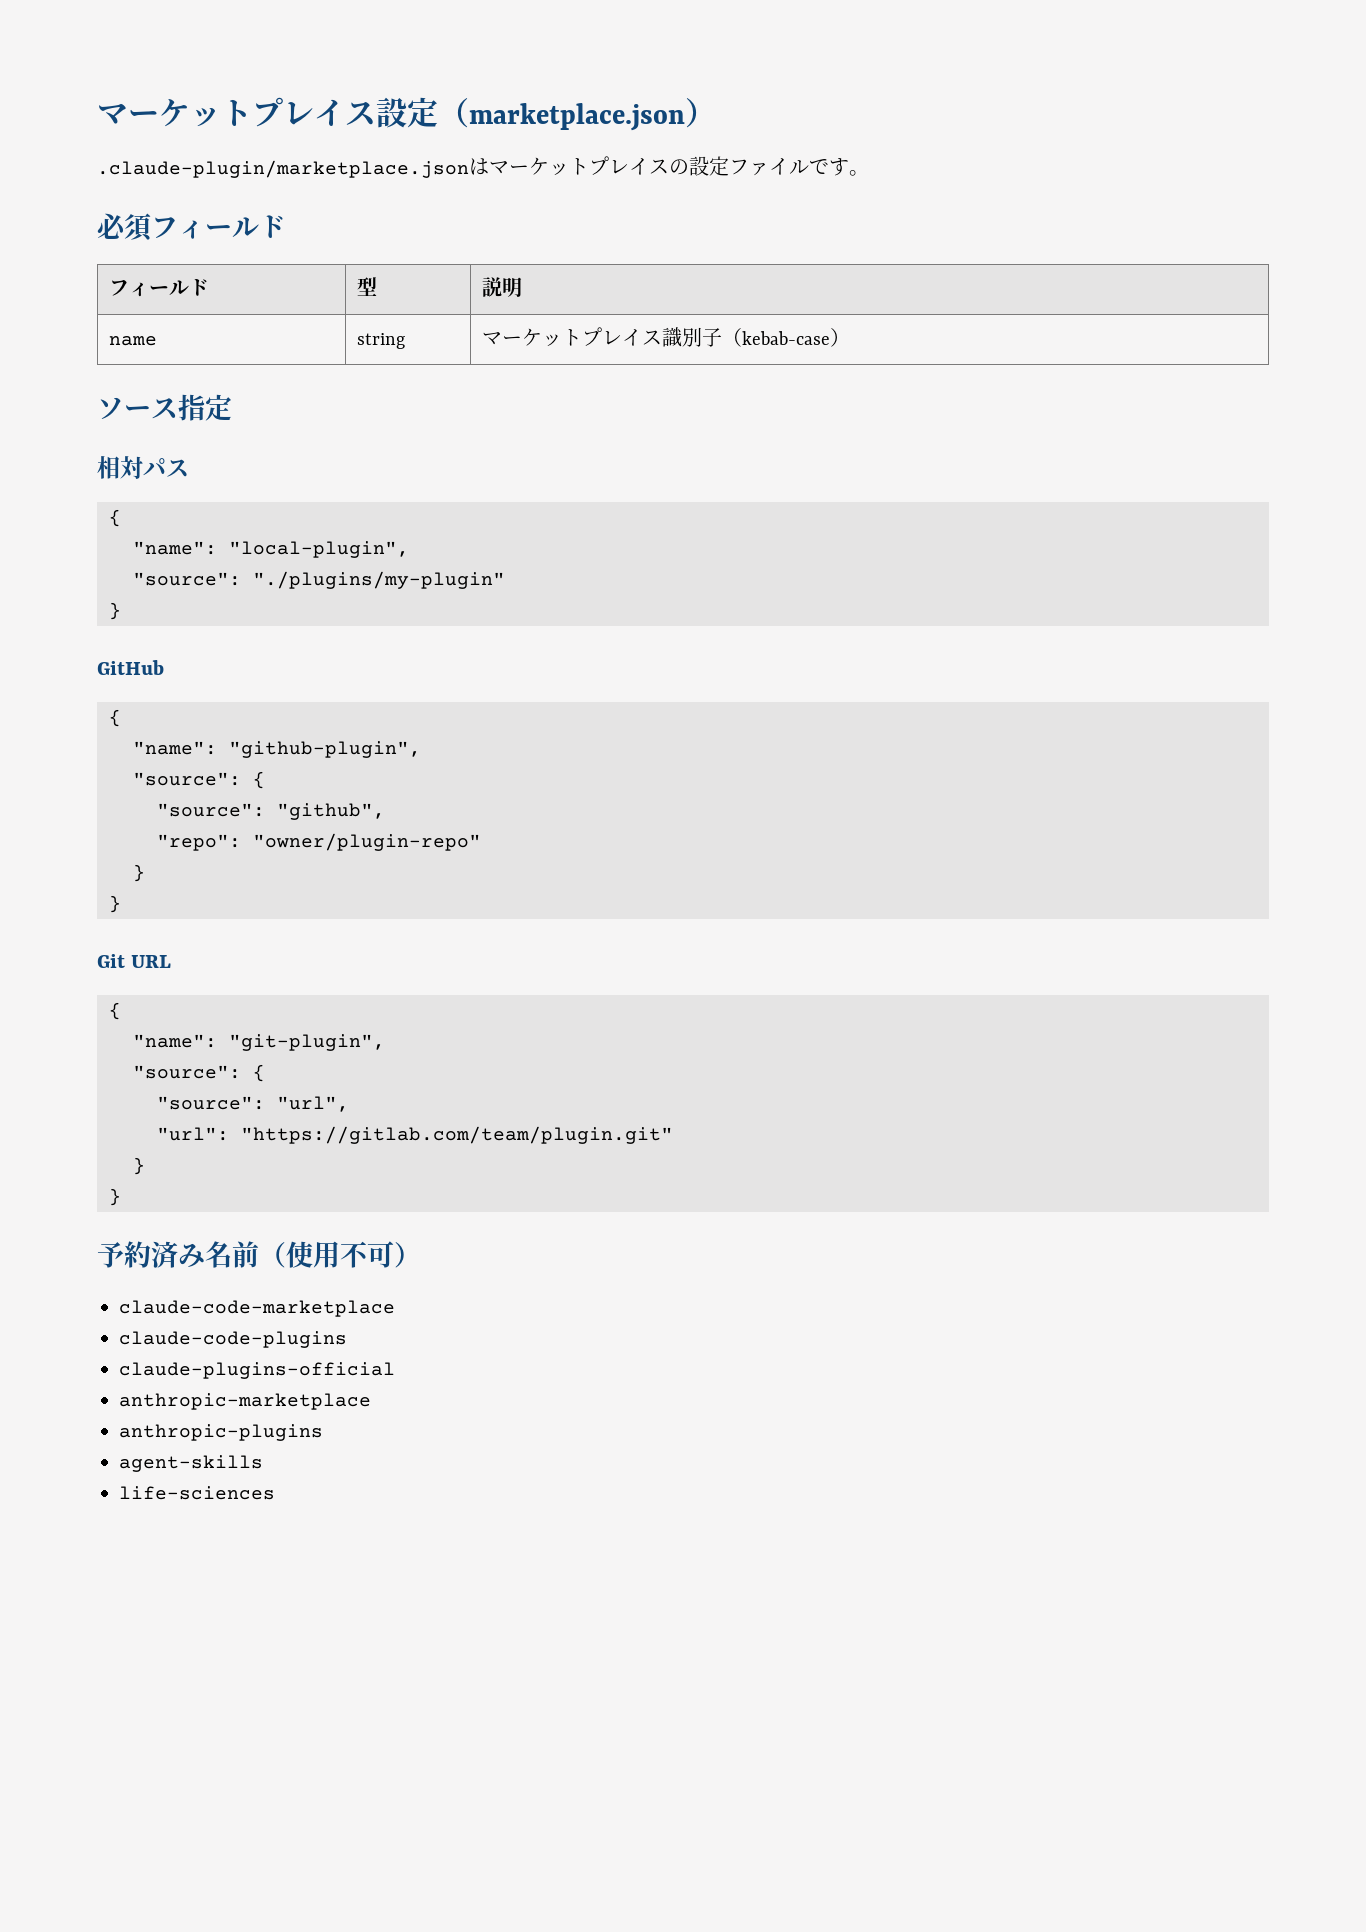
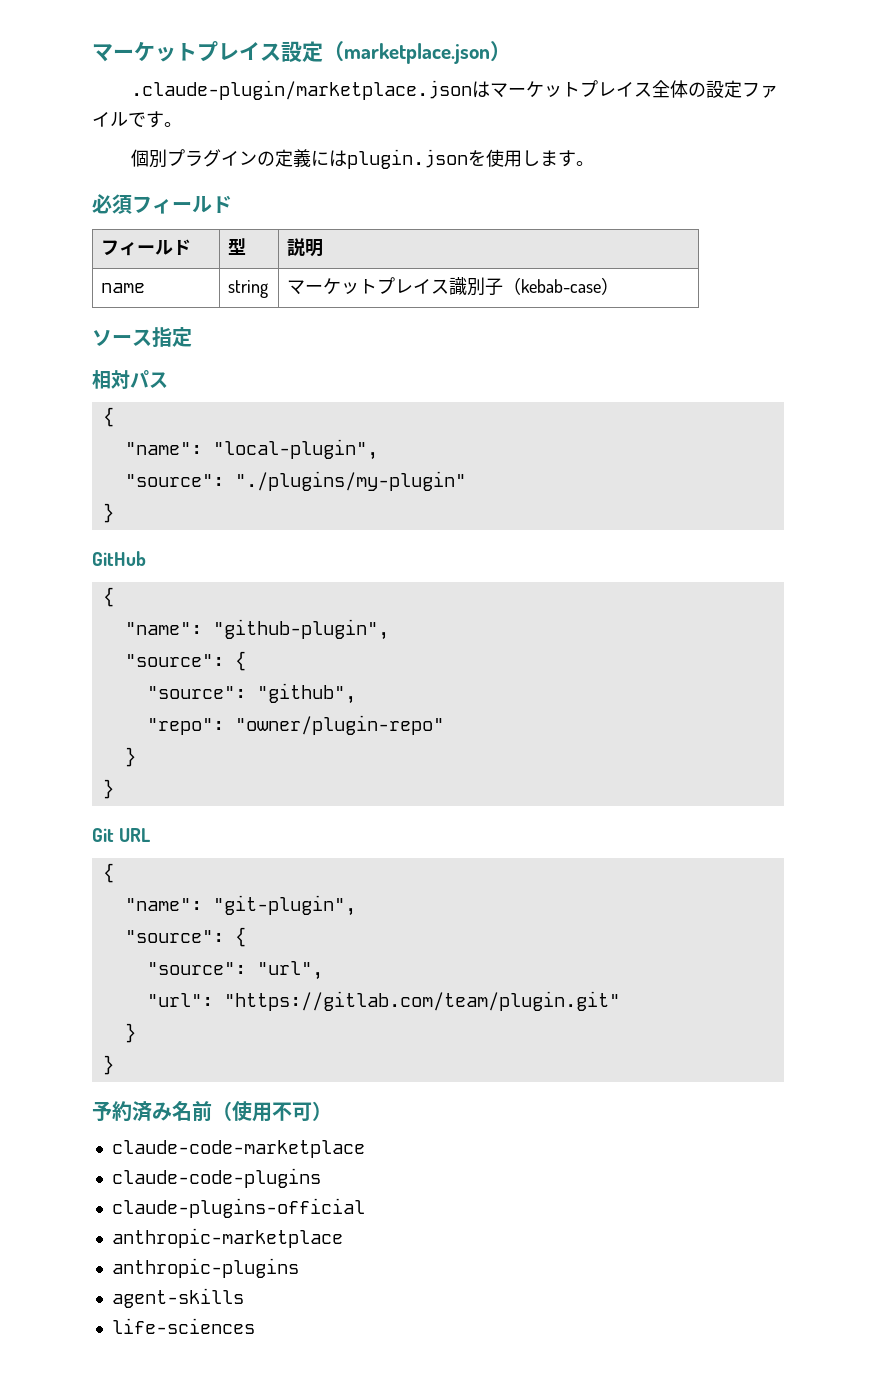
- .claude-plugin/marketplace.jsonはマーケットプレイスの設定ファイルです。
+ .claude-plugin/marketplace.jsonはマーケットプレイス全体の設定ファイルです。
+ 個別プラグインの定義にはplugin.jsonを使用します。

